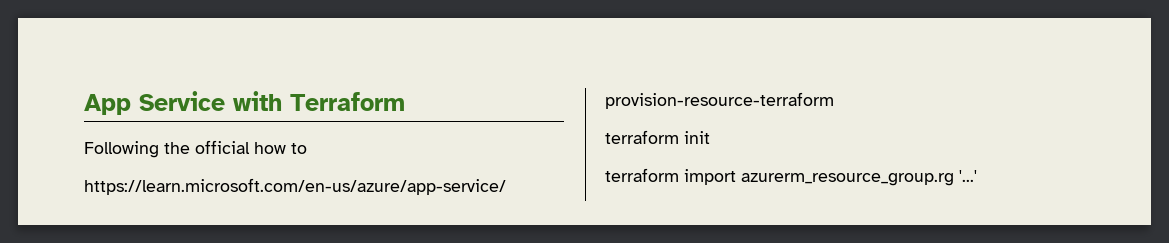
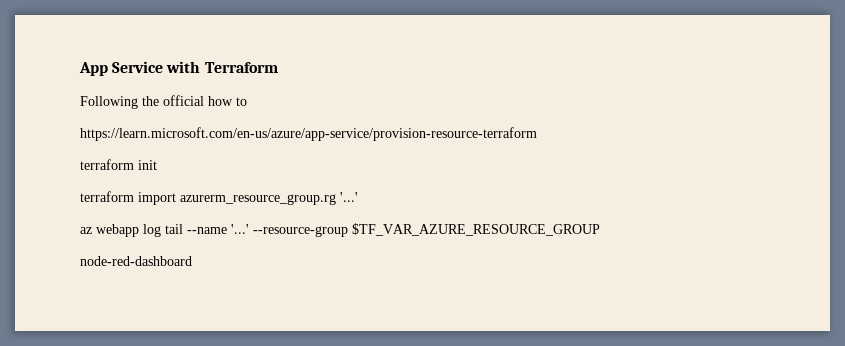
+ az webapp log tail --name '...' --resource-group $TF_VAR_AZURE_RESOURCE_GROUP
+ node-red-dashboard

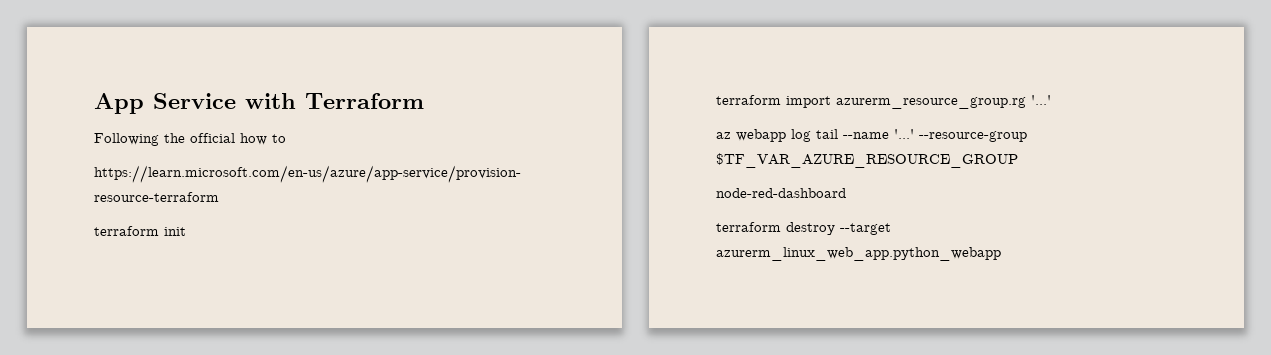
+ terraform destroy --target azurerm_linux_web_app.python_webapp

